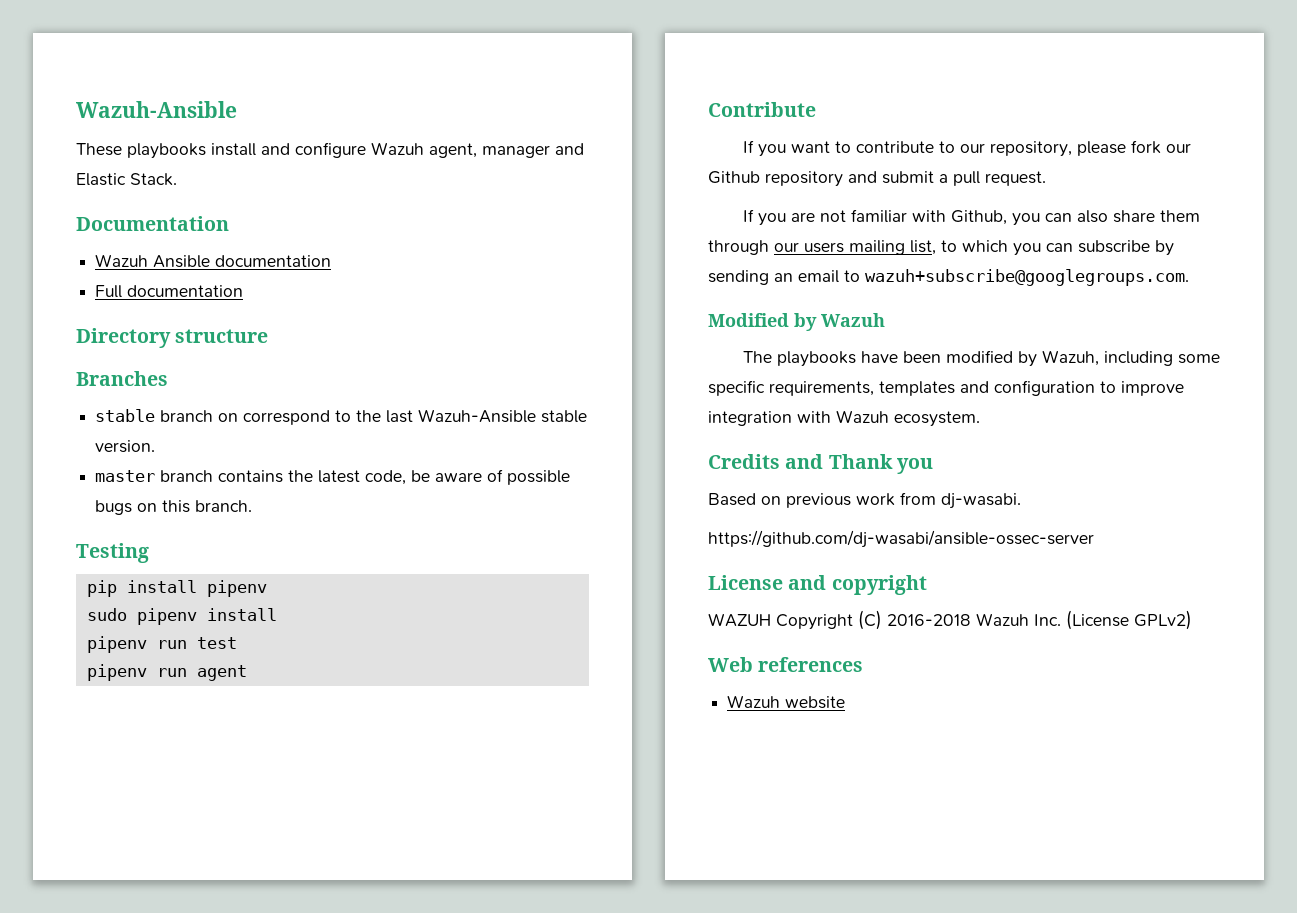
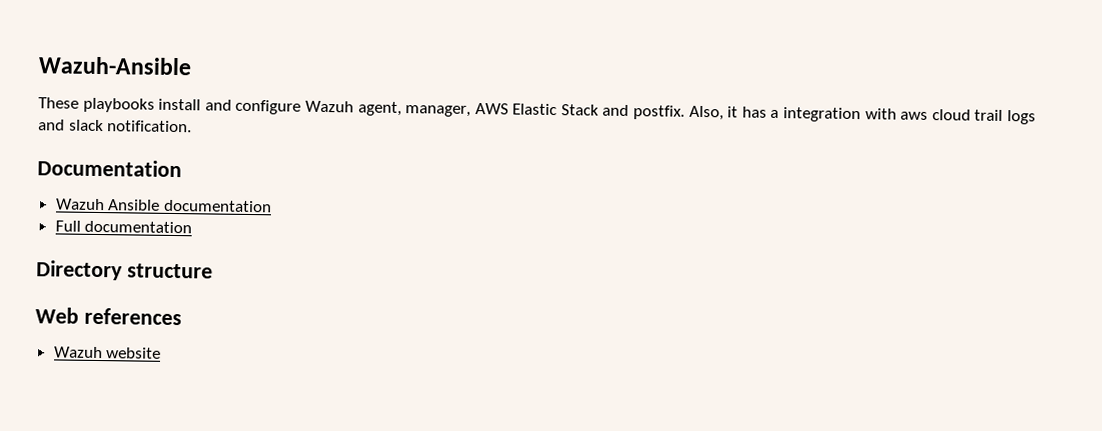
- These playbooks install and configure Wazuh agent, manager and Elastic Stack.
+ These playbooks install and configure Wazuh agent, manager, AWS Elastic Stack and postfix. Also, it has a integration with aws cloud trail logs and slack notification.
- Branches
- stable branch on correspond to the last Wazuh-Ansible stable version.
- master branch contains the latest code, be aware of possible bugs on this branch.
- Testing
- pip install pipenv
- sudo pipenv install
- pipenv run test
- pipenv run agent
- Contribute
- If you want to contribute to our repository, please fork our Github repository and submit a pull request.
- If you are not familiar with Github, you can also share them through our users mailing list, to which you can subscribe by sending an email to wazuh+subscribe@googlegroups.com.
- Modified by Wazuh
- The playbooks have been modified by Wazuh, including some specific requirements, templates and configuration to improve integration with Wazuh ecosystem.
- Credits and Thank you
- Based on previous work from dj-wasabi.
- https://github.com/dj-wasabi/ansible-ossec-server
- License and copyright
- WAZUH Copyright (C) 2016-2018 Wazuh Inc. (License GPLv2)

